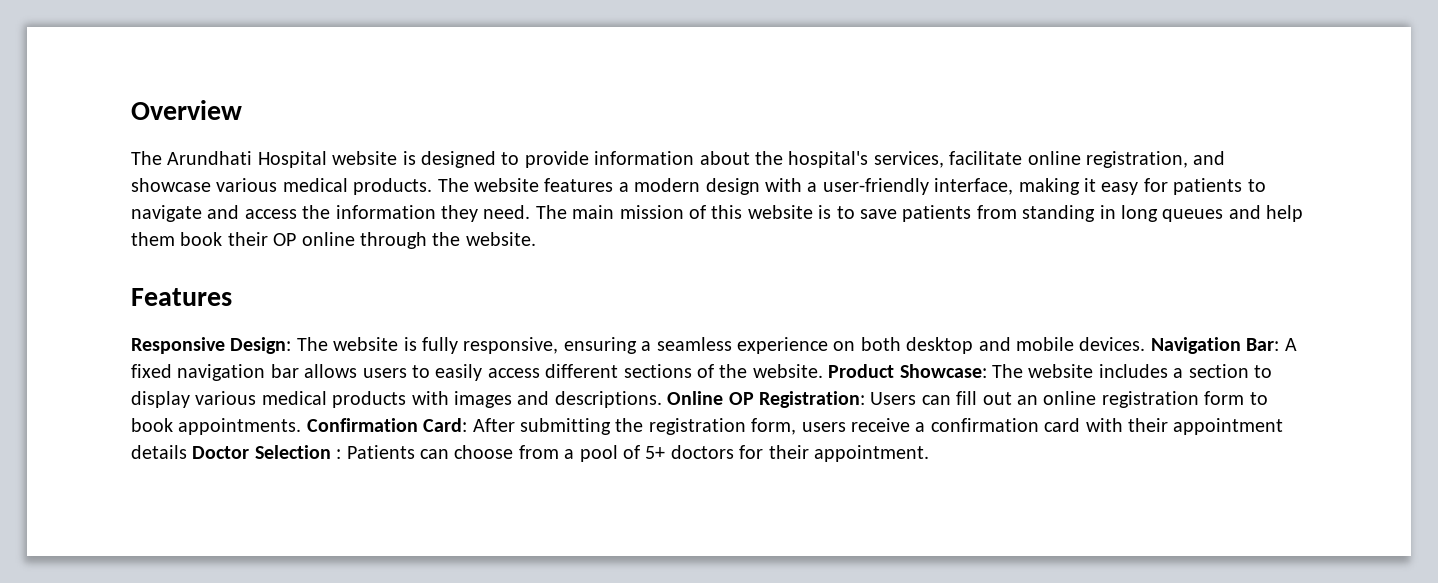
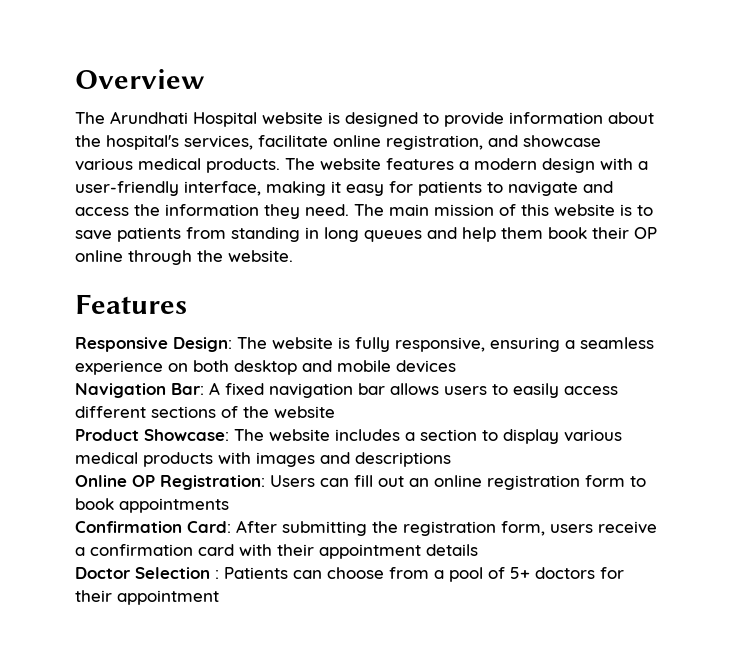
- The website is fully responsive, ensuring a seamless experience on both desktop and mobile devices. Navigation Bar:
+ The website is fully responsive, ensuring a seamless experience on both desktop and mobile devices
+ Navigation Bar:
- A fixed navigation bar allows users to easily access different sections of the website. Product Showcase:
+ A fixed navigation bar allows users to easily access different sections of the website
+ Product Showcase:
- The website includes a section to display various medical products with images and descriptions. Online OP Registration:
+ The website includes a section to display various medical products with images and descriptions
+ Online OP Registration:
- Users can fill out an online registration form to book appointments. Confirmation Card:
+ Users can fill out an online registration form to book appointments
+ Confirmation Card:
- After submitting the registration form, users receive a confirmation card with their appointment details Doctor Selection :
+ After submitting the registration form, users receive a confirmation card with their appointment details
+ Doctor Selection :
- Patients can choose from a pool of 5+ doctors for their appointment.
+ Patients can choose from a pool of 5+ doctors for their appointment

